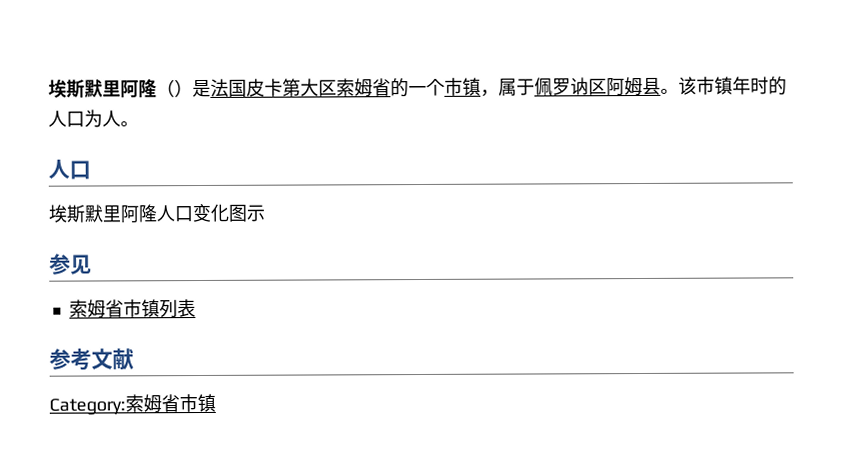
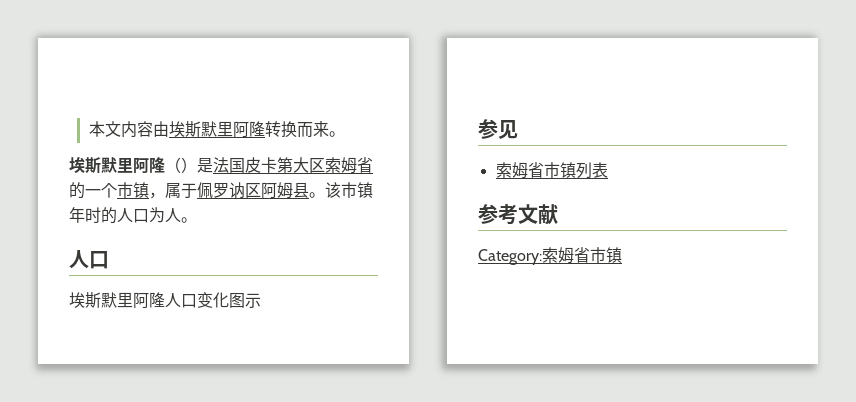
+ 本文内容由埃斯默里阿隆转换而来。

